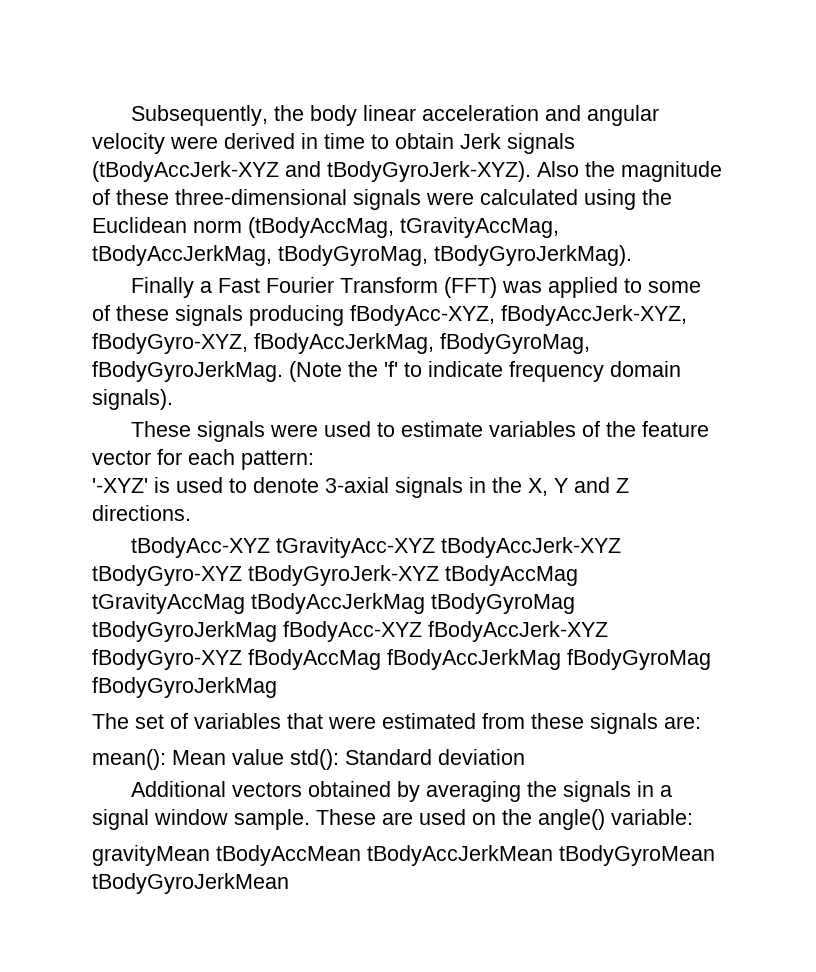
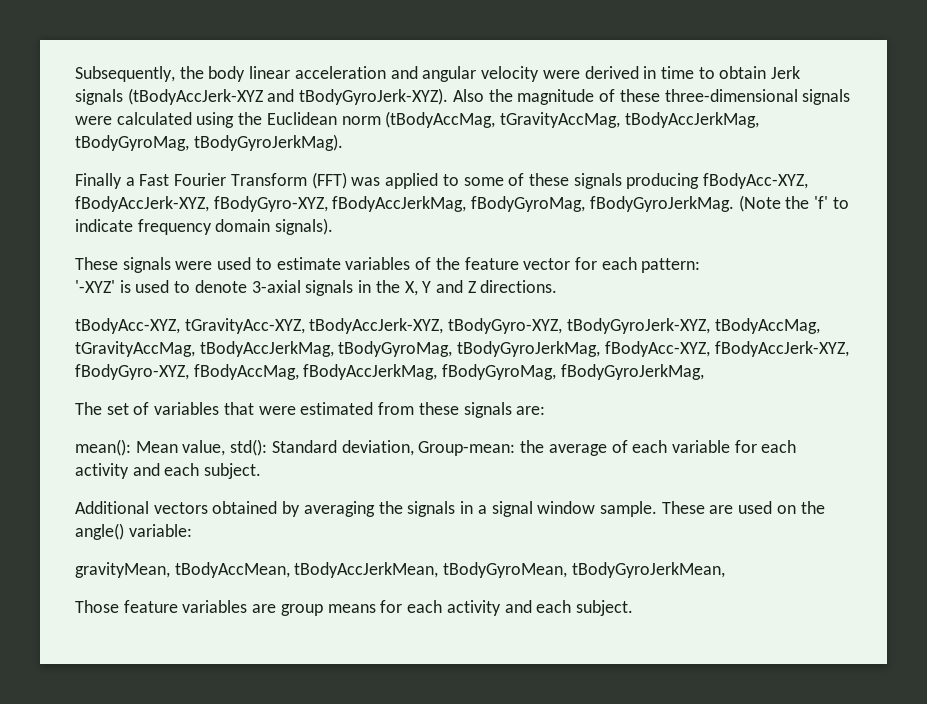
- tBodyAcc-XYZ tGravityAcc-XYZ tBodyAccJerk-XYZ tBodyGyro-XYZ tBodyGyroJerk-XYZ tBodyAccMag tGravityAccMag tBodyAccJerkMag tBodyGyroMag tBodyGyroJerkMag fBodyAcc-XYZ fBodyAccJerk-XYZ fBodyGyro-XYZ fBodyAccMag fBodyAccJerkMag fBodyGyroMag fBodyGyroJerkMag
+ tBodyAcc-XYZ, tGravityAcc-XYZ, tBodyAccJerk-XYZ, tBodyGyro-XYZ, tBodyGyroJerk-XYZ, tBodyAccMag, tGravityAccMag, tBodyAccJerkMag, tBodyGyroMag, tBodyGyroJerkMag, fBodyAcc-XYZ, fBodyAccJerk-XYZ, fBodyGyro-XYZ, fBodyAccMag, fBodyAccJerkMag, fBodyGyroMag, fBodyGyroJerkMag,
- mean(): Mean value std(): Standard deviation
+ mean(): Mean value, std(): Standard deviation, Group-mean: the average of each variable for each activity and each subject.
- gravityMean tBodyAccMean tBodyAccJerkMean tBodyGyroMean tBodyGyroJerkMean
+ gravityMean, tBodyAccMean, tBodyAccJerkMean, tBodyGyroMean, tBodyGyroJerkMean,
+ Those feature variables are group means for each activity and each subject.

